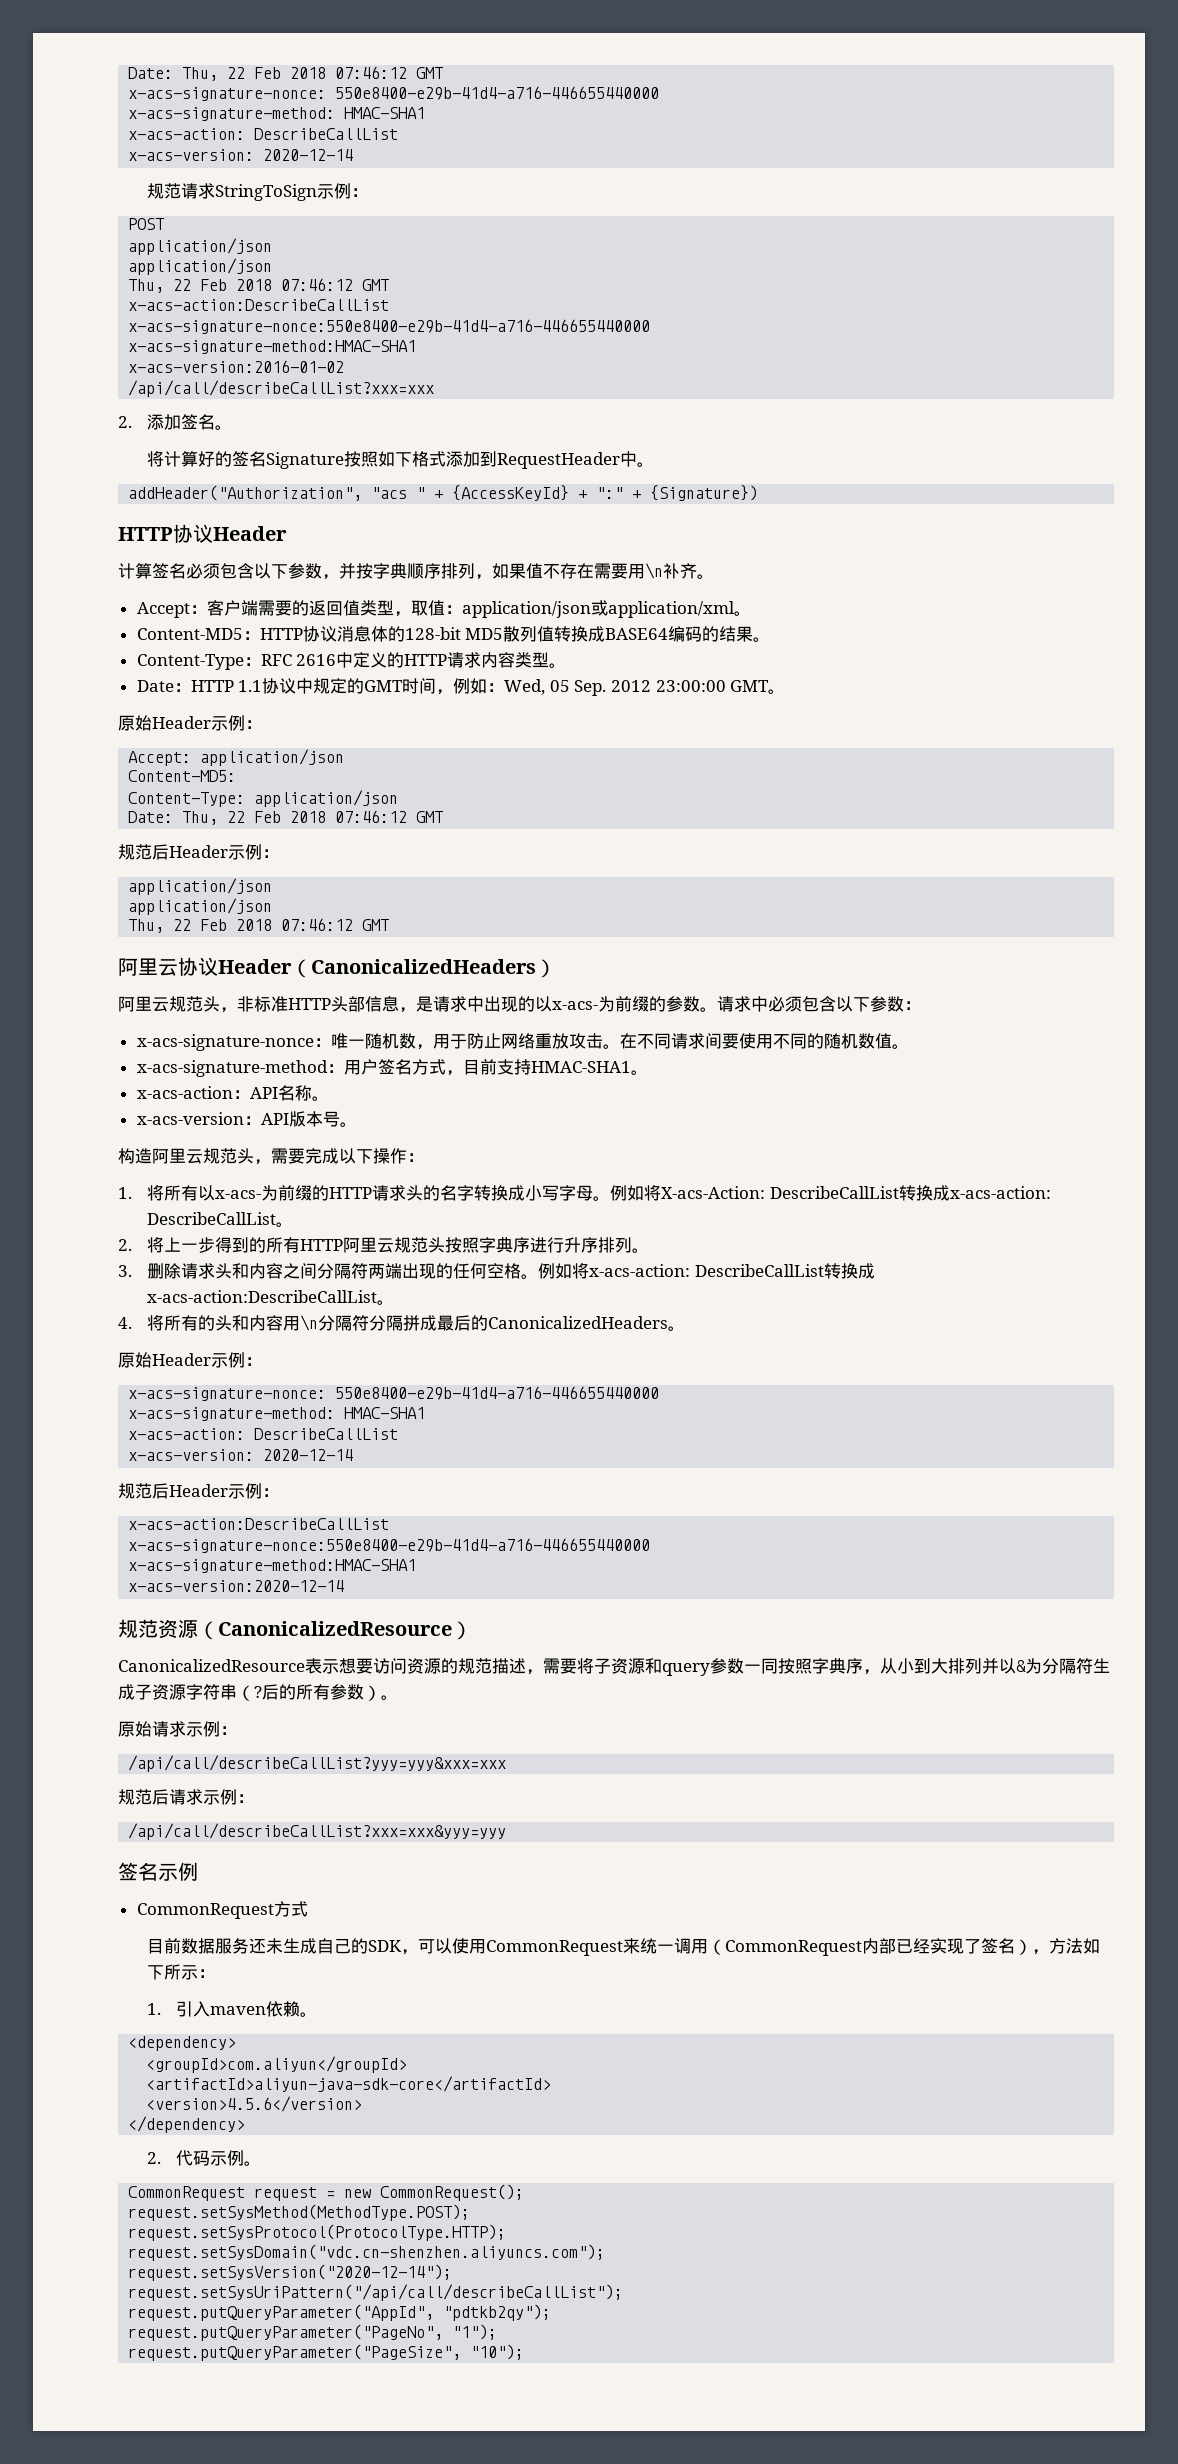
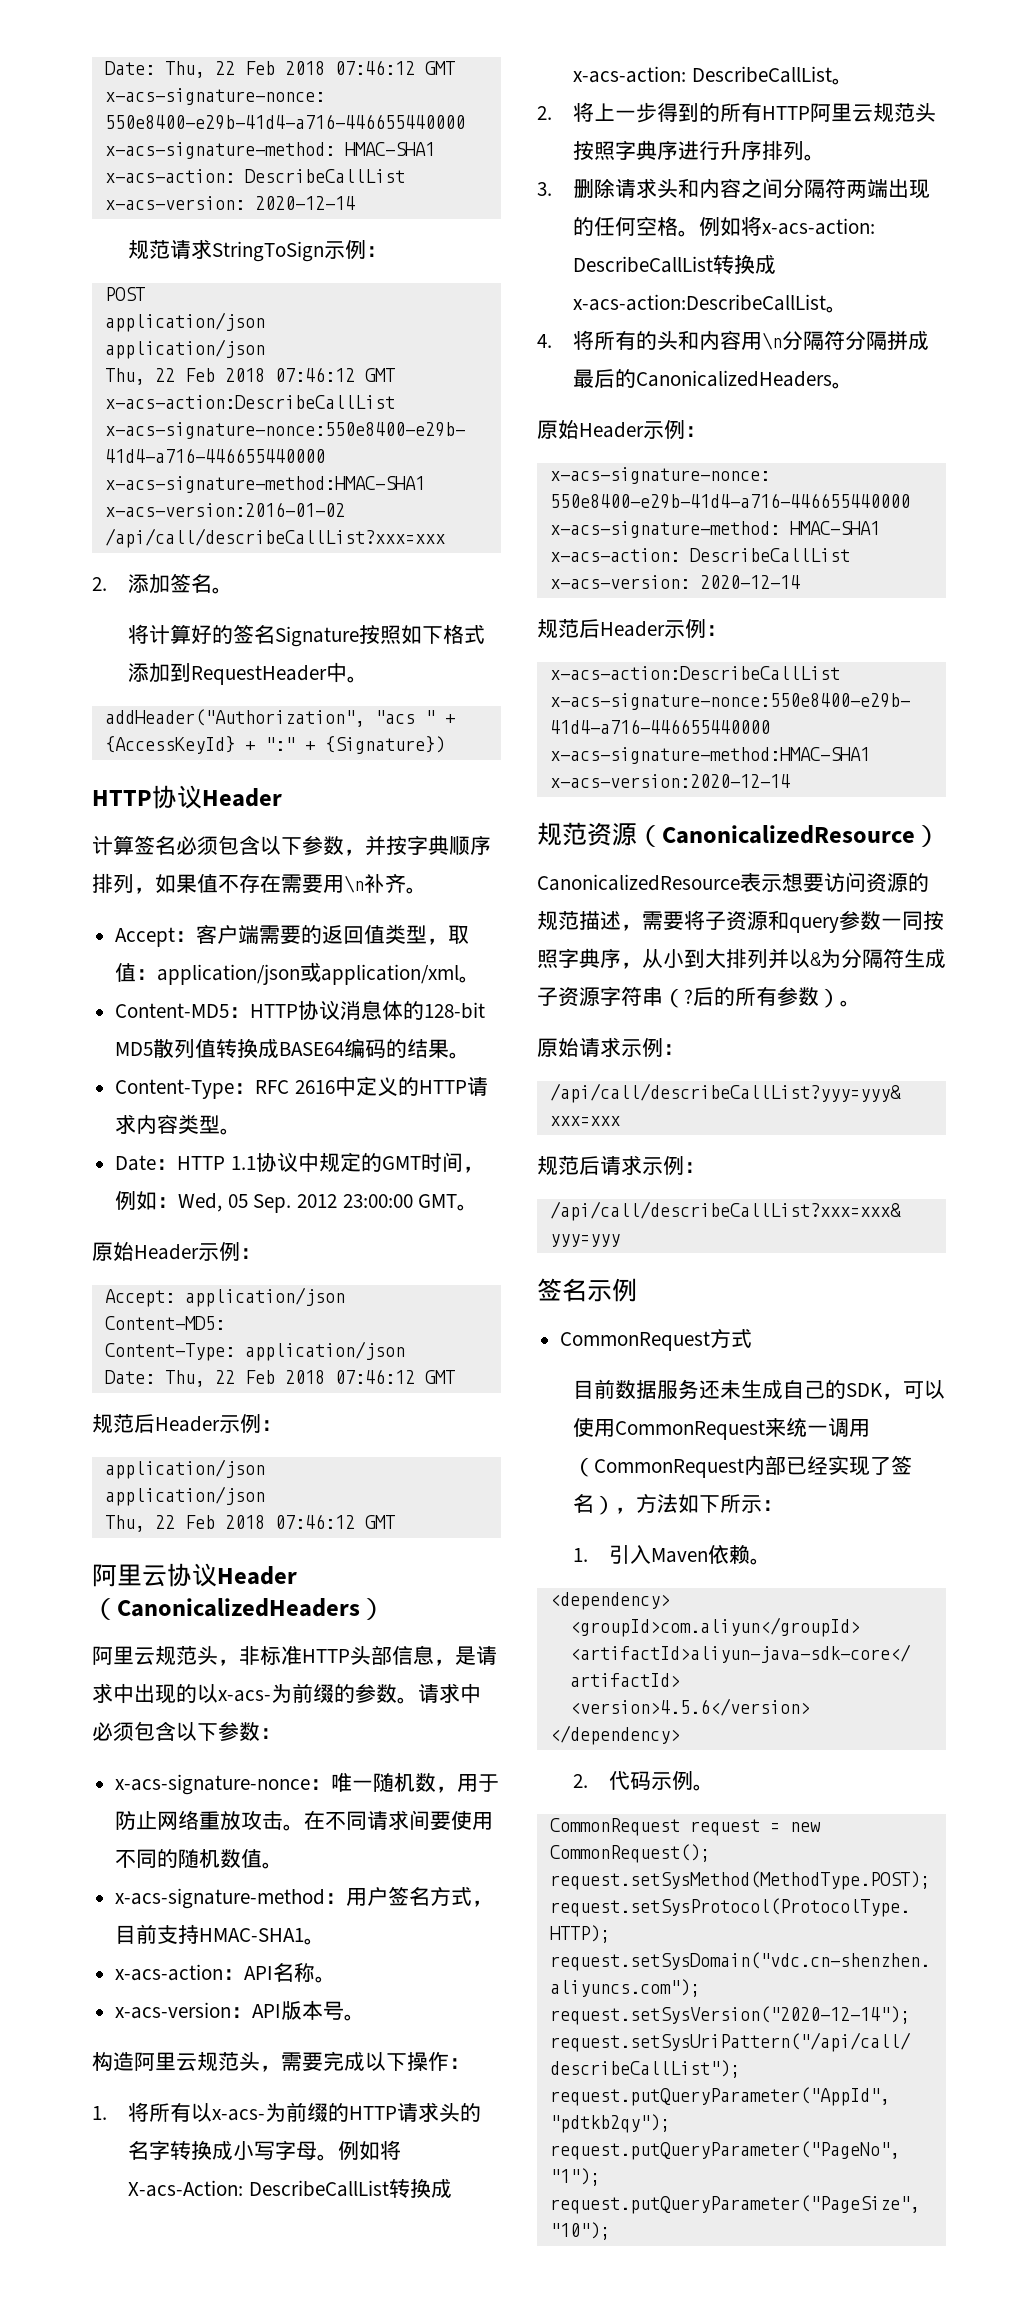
- 1.引入maven依赖。
+ 1.引入Maven依赖。

